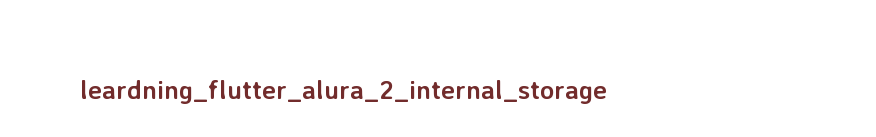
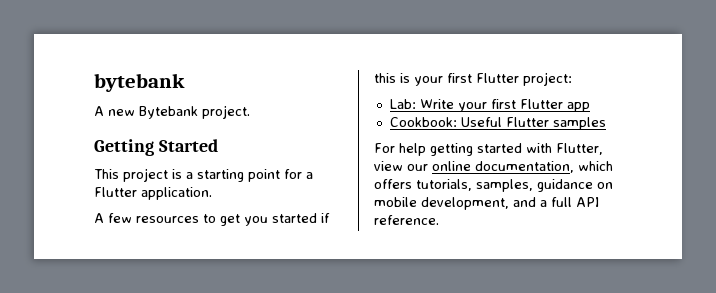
- leardning_flutter_alura_2_internal_storage
+ bytebank
+ A new Bytebank project.
+ Getting Started
+ This project is a starting point for a Flutter application.
+ A few resources to get you started if this is your first Flutter project:
+ Lab: Write your first Flutter app
+ Cookbook: Useful Flutter samples
+ For help getting started with Flutter, view our online documentation, which offers tutorials, samples, guidance on mobile development, and a full API reference.

